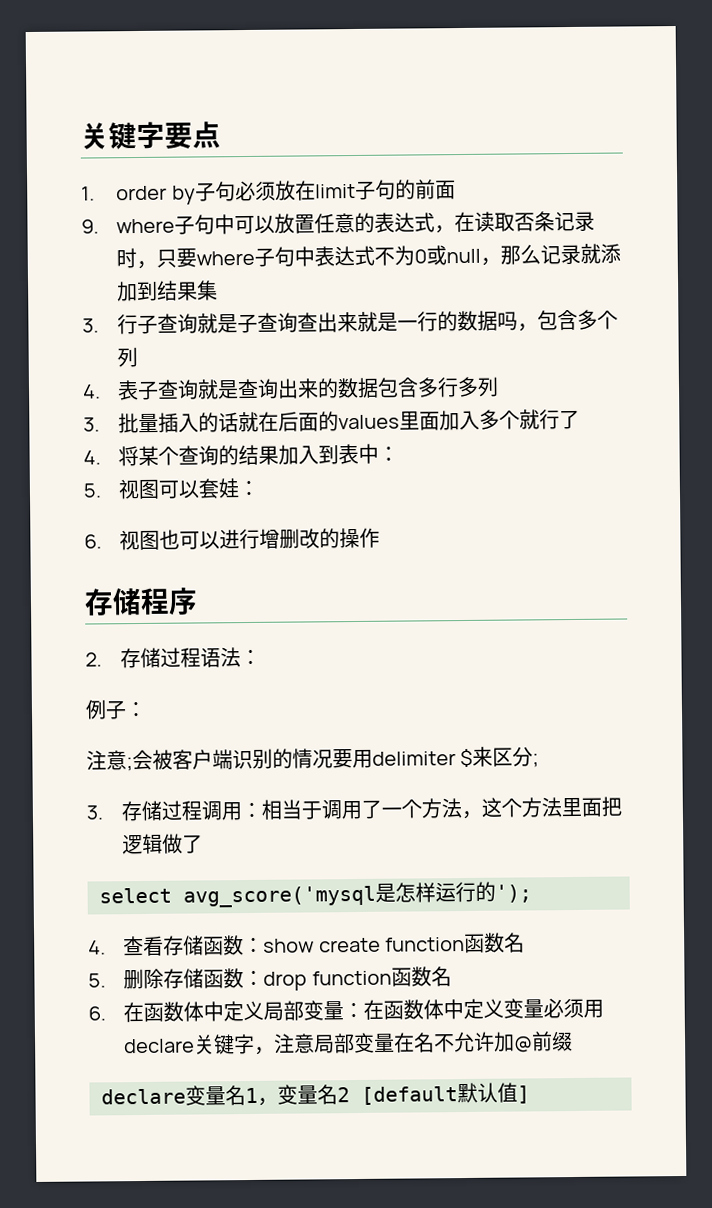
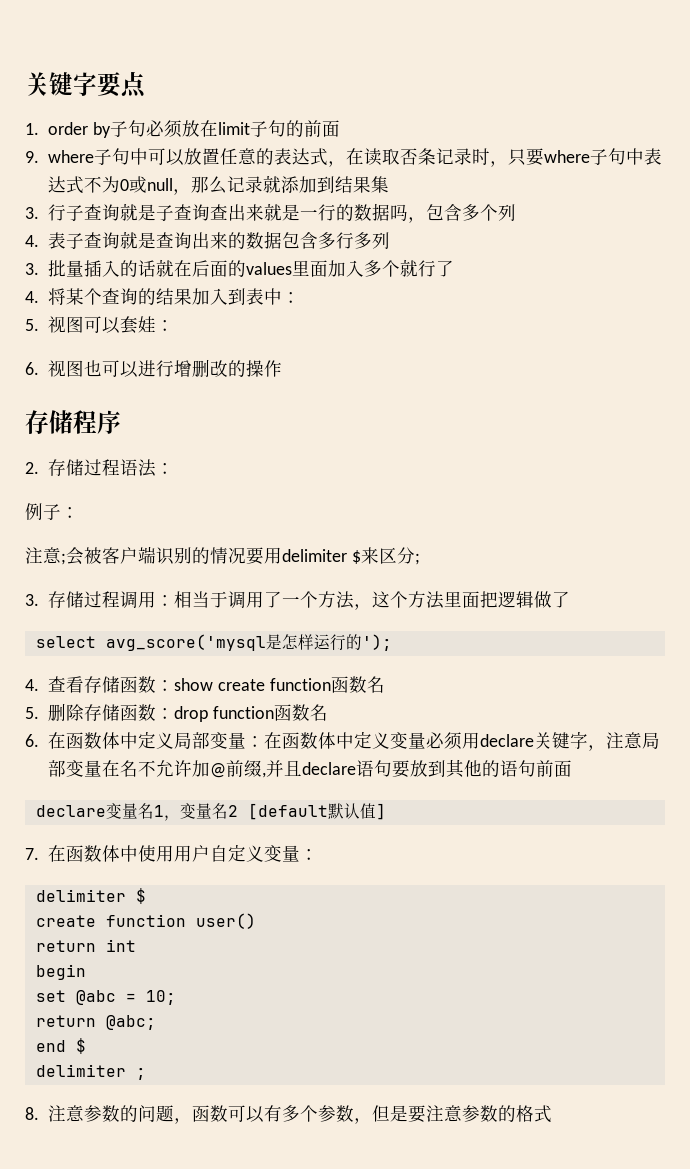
- 6.在函数体中定义局部变量：在函数体中定义变量必须用declare关键字，注意局部变量在名不允许加@前缀
+ 6.在函数体中定义局部变量：在函数体中定义变量必须用declare关键字，注意局部变量在名不允许加@前缀,并且declare语句要放到其他的语句前面
+ 7.在函数体中使用用户自定义变量：
+ delimiter $
+ create function user()
+ return int
+ begin
+ set @abc = 10;
+ return @abc;
+ end $
+ delimiter ;
+ 8.注意参数的问题，函数可以有多个参数，但是要注意参数的格式

